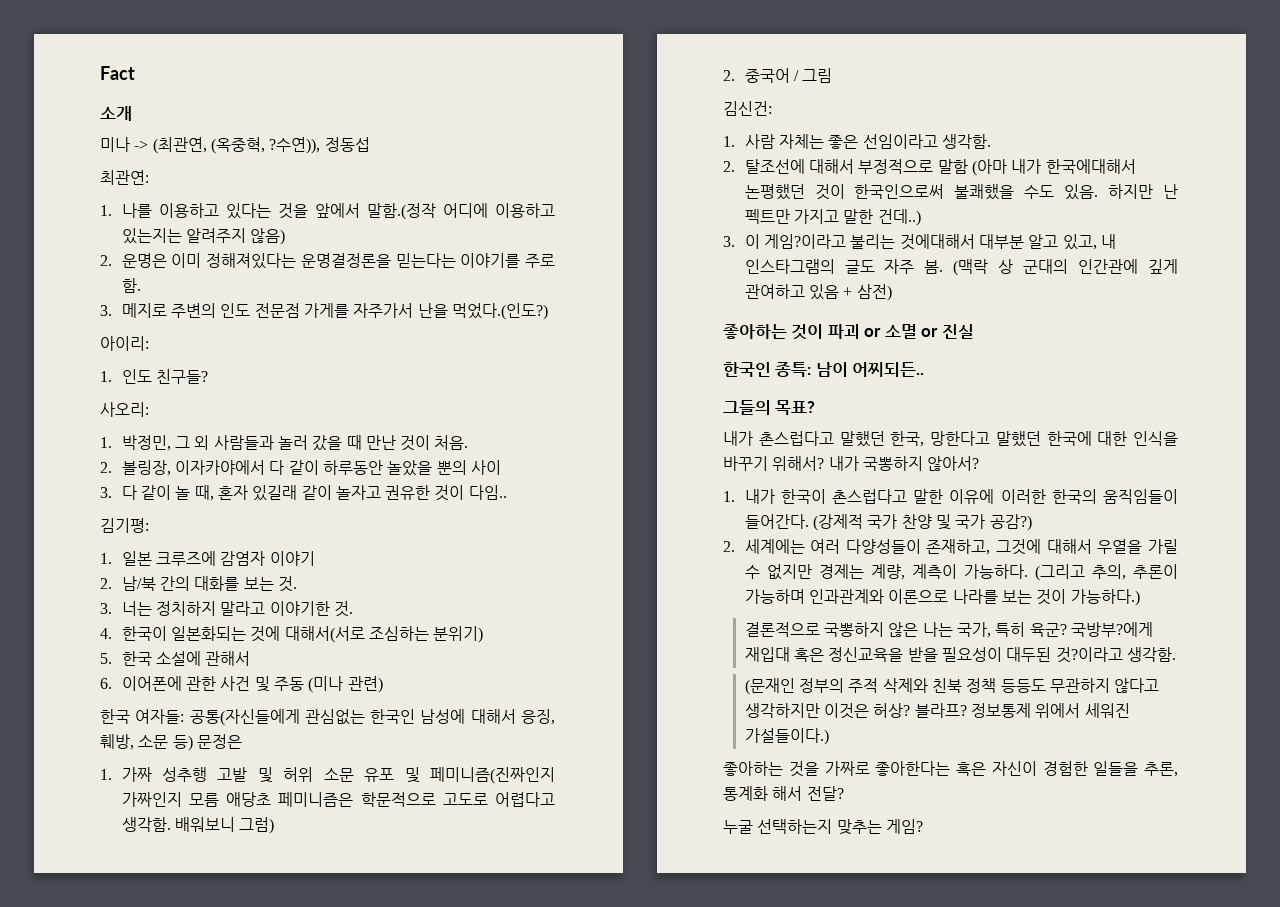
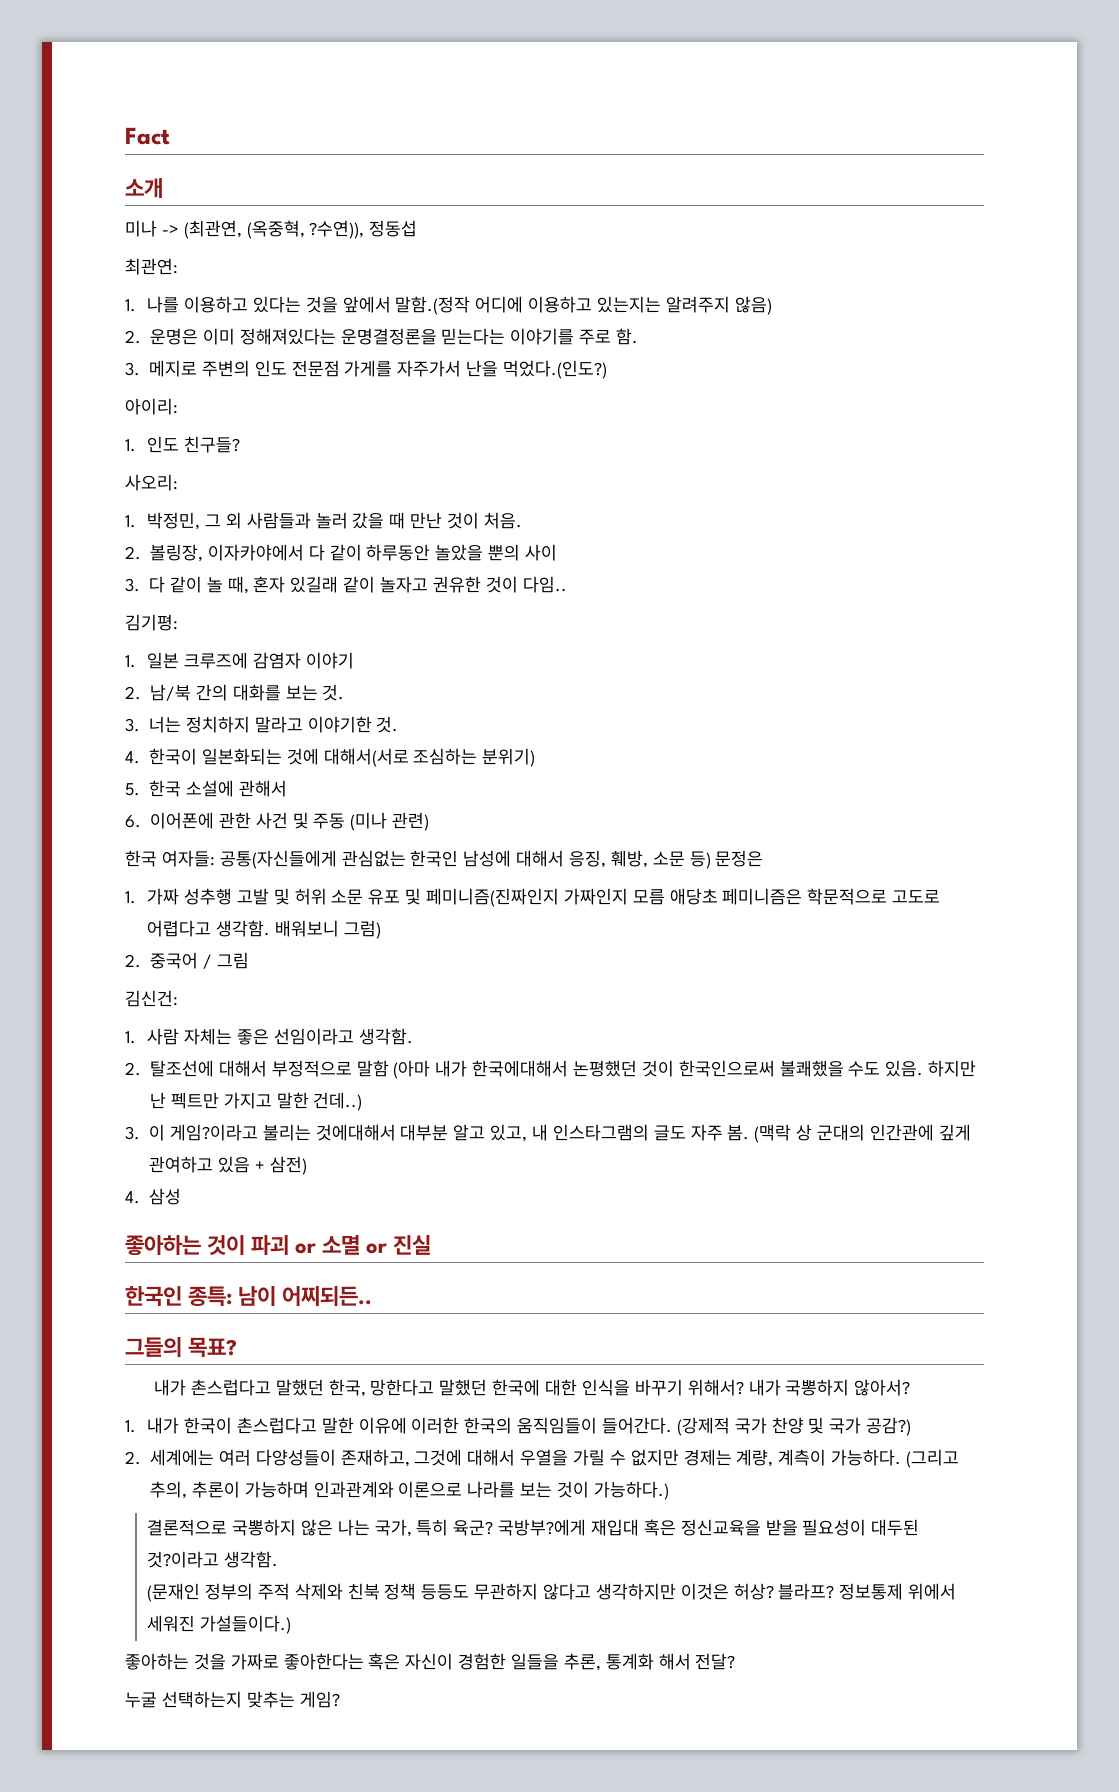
+ 4. 삼성

